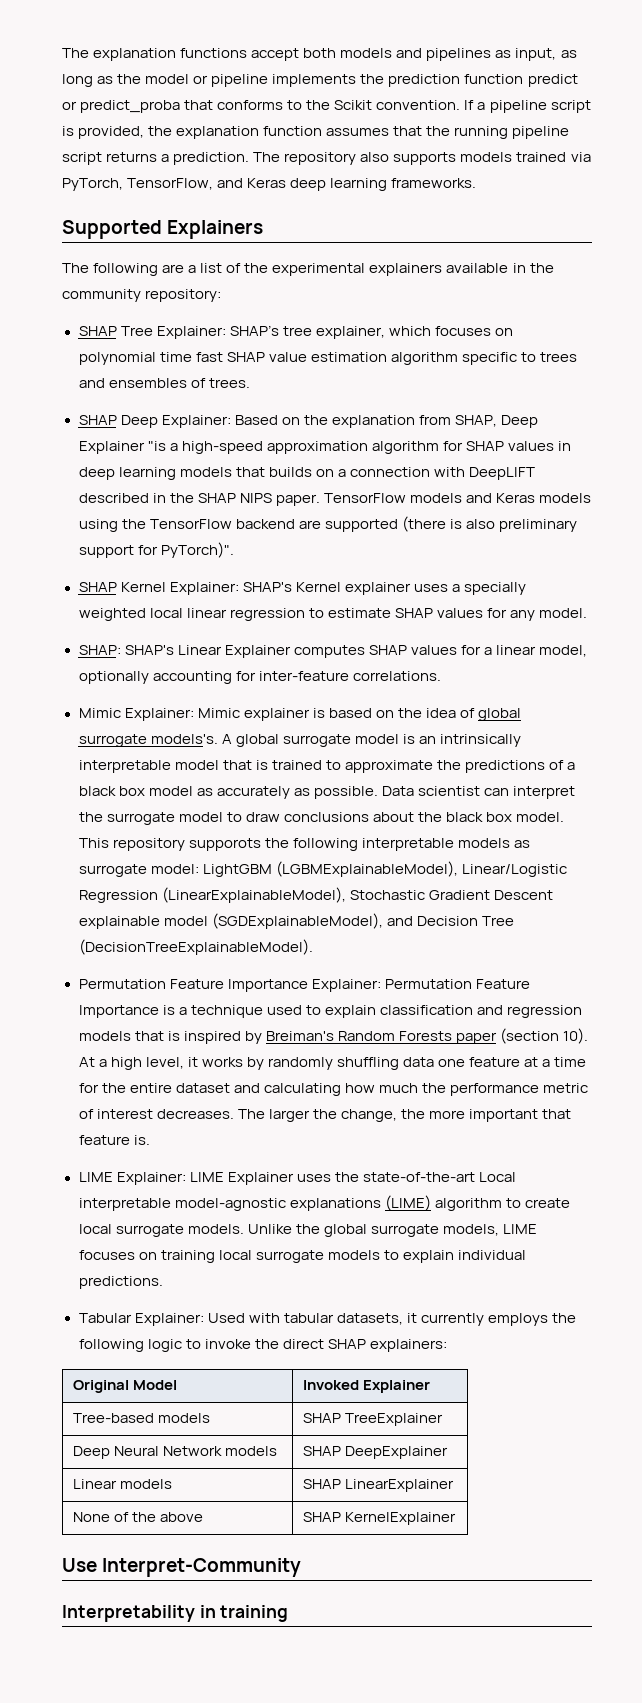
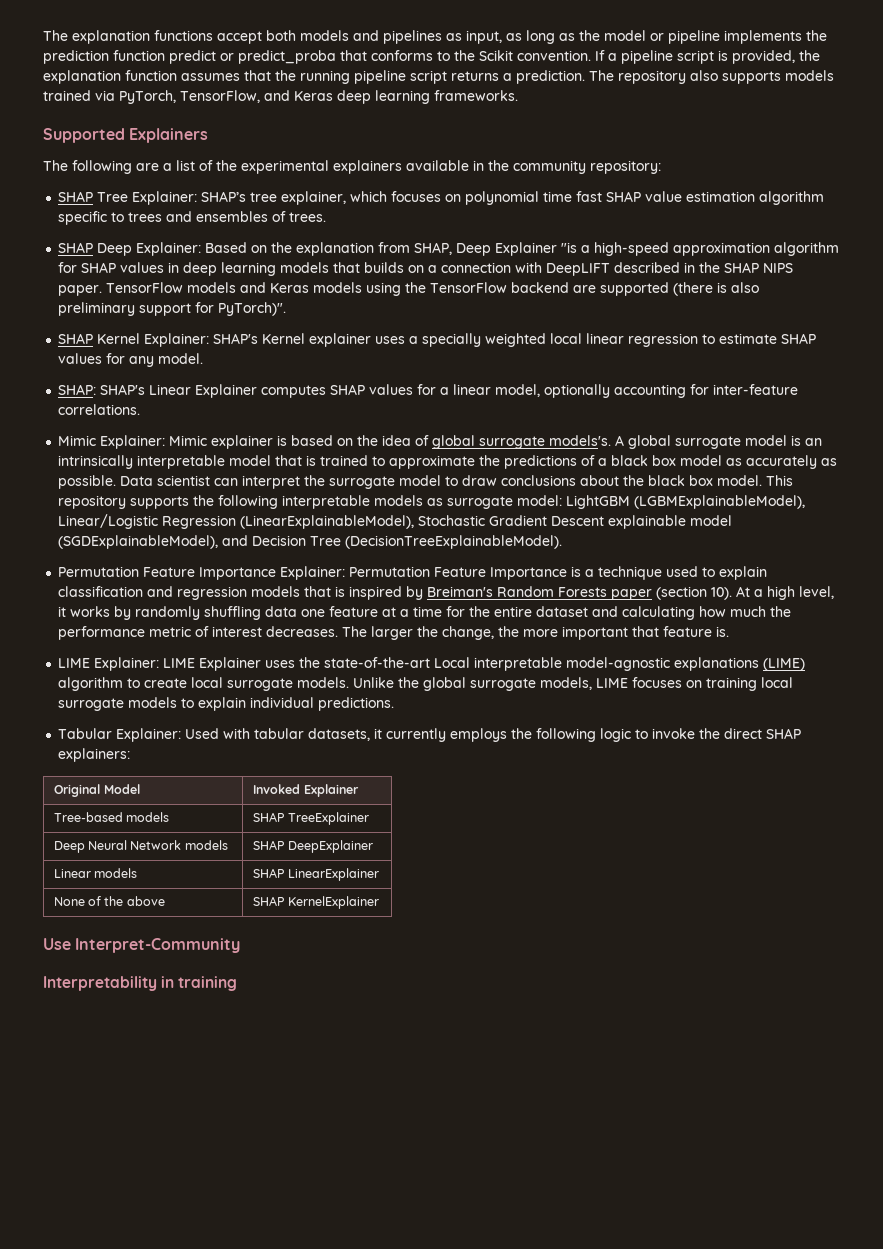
- This repository supporots the following interpretable models as surrogate model: LightGBM (LGBMExplainableModel), Linear/Logistic Regression (LinearExplainableModel), Stochastic Gradient Descent explainable model (SGDExplainableModel), and Decision Tree (DecisionTreeExplainableModel).
+ This repository supports the following interpretable models as surrogate model: LightGBM (LGBMExplainableModel), Linear/Logistic Regression (LinearExplainableModel), Stochastic Gradient Descent explainable model (SGDExplainableModel), and Decision Tree (DecisionTreeExplainableModel).

